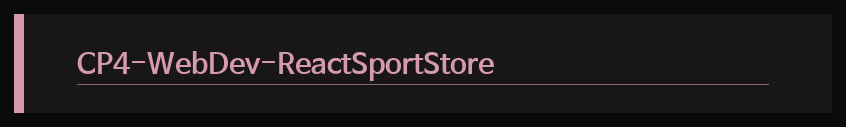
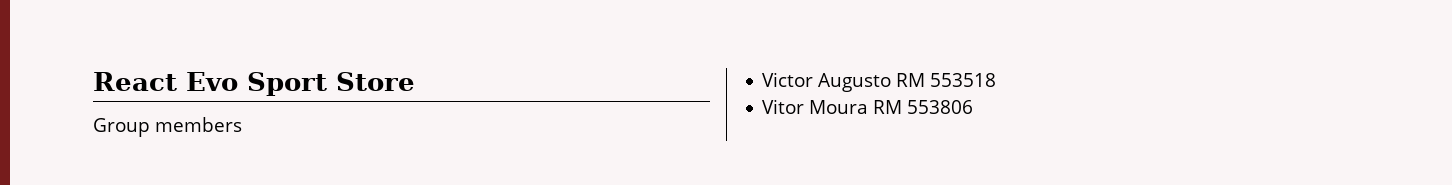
- CP4-WebDev-ReactSportStore
+ React Evo Sport Store
+ Group members
+ Victor Augusto RM 553518
+ Vitor Moura RM 553806

